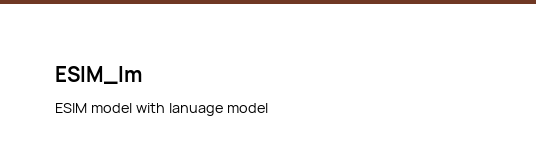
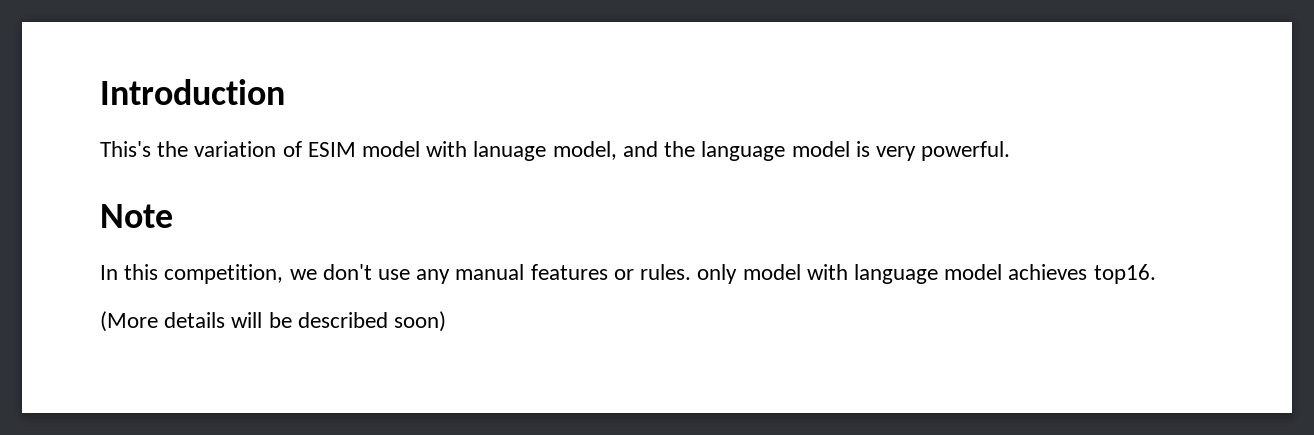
- ESIM_lm
- ESIM model with lanuage model
+ Introduction
+ This's the variation of ESIM model with lanuage model, and the language model is very powerful.
+ Note
+ In this competition, we don't use any manual features or rules. only model with language model achieves top16.
+ (More details will be described soon)

